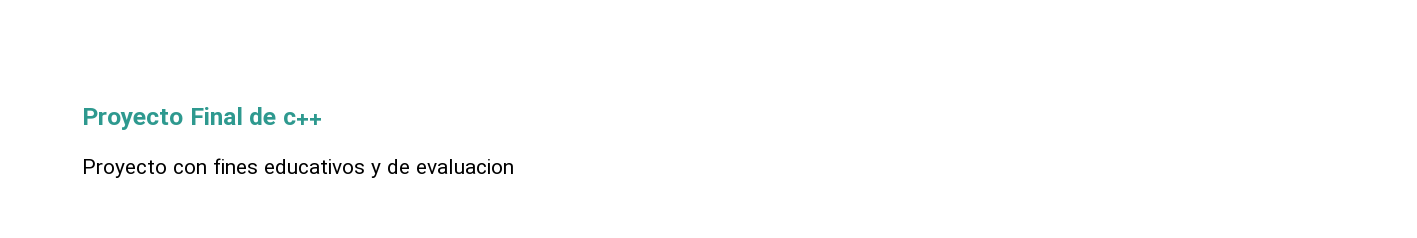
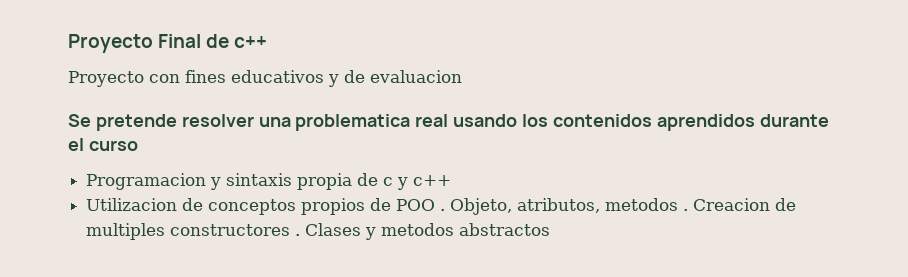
+ Se pretende resolver una problematica real usando los contenidos aprendidos durante el curso
+ Programacion y sintaxis propia de c y c++
+ Utilizacion de conceptos propios de POO . Objeto, atributos, metodos . Creacion de multiples constructores . Clases y metodos abstractos

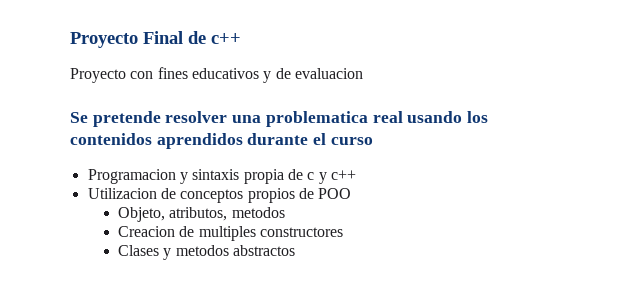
- Utilizacion de conceptos propios de POO . Objeto, atributos, metodos . Creacion de multiples constructores . Clases y metodos abstractos
+ Utilizacion de conceptos propios de POO
+ Objeto, atributos, metodos
+ Creacion de multiples constructores
+ Clases y metodos abstractos

